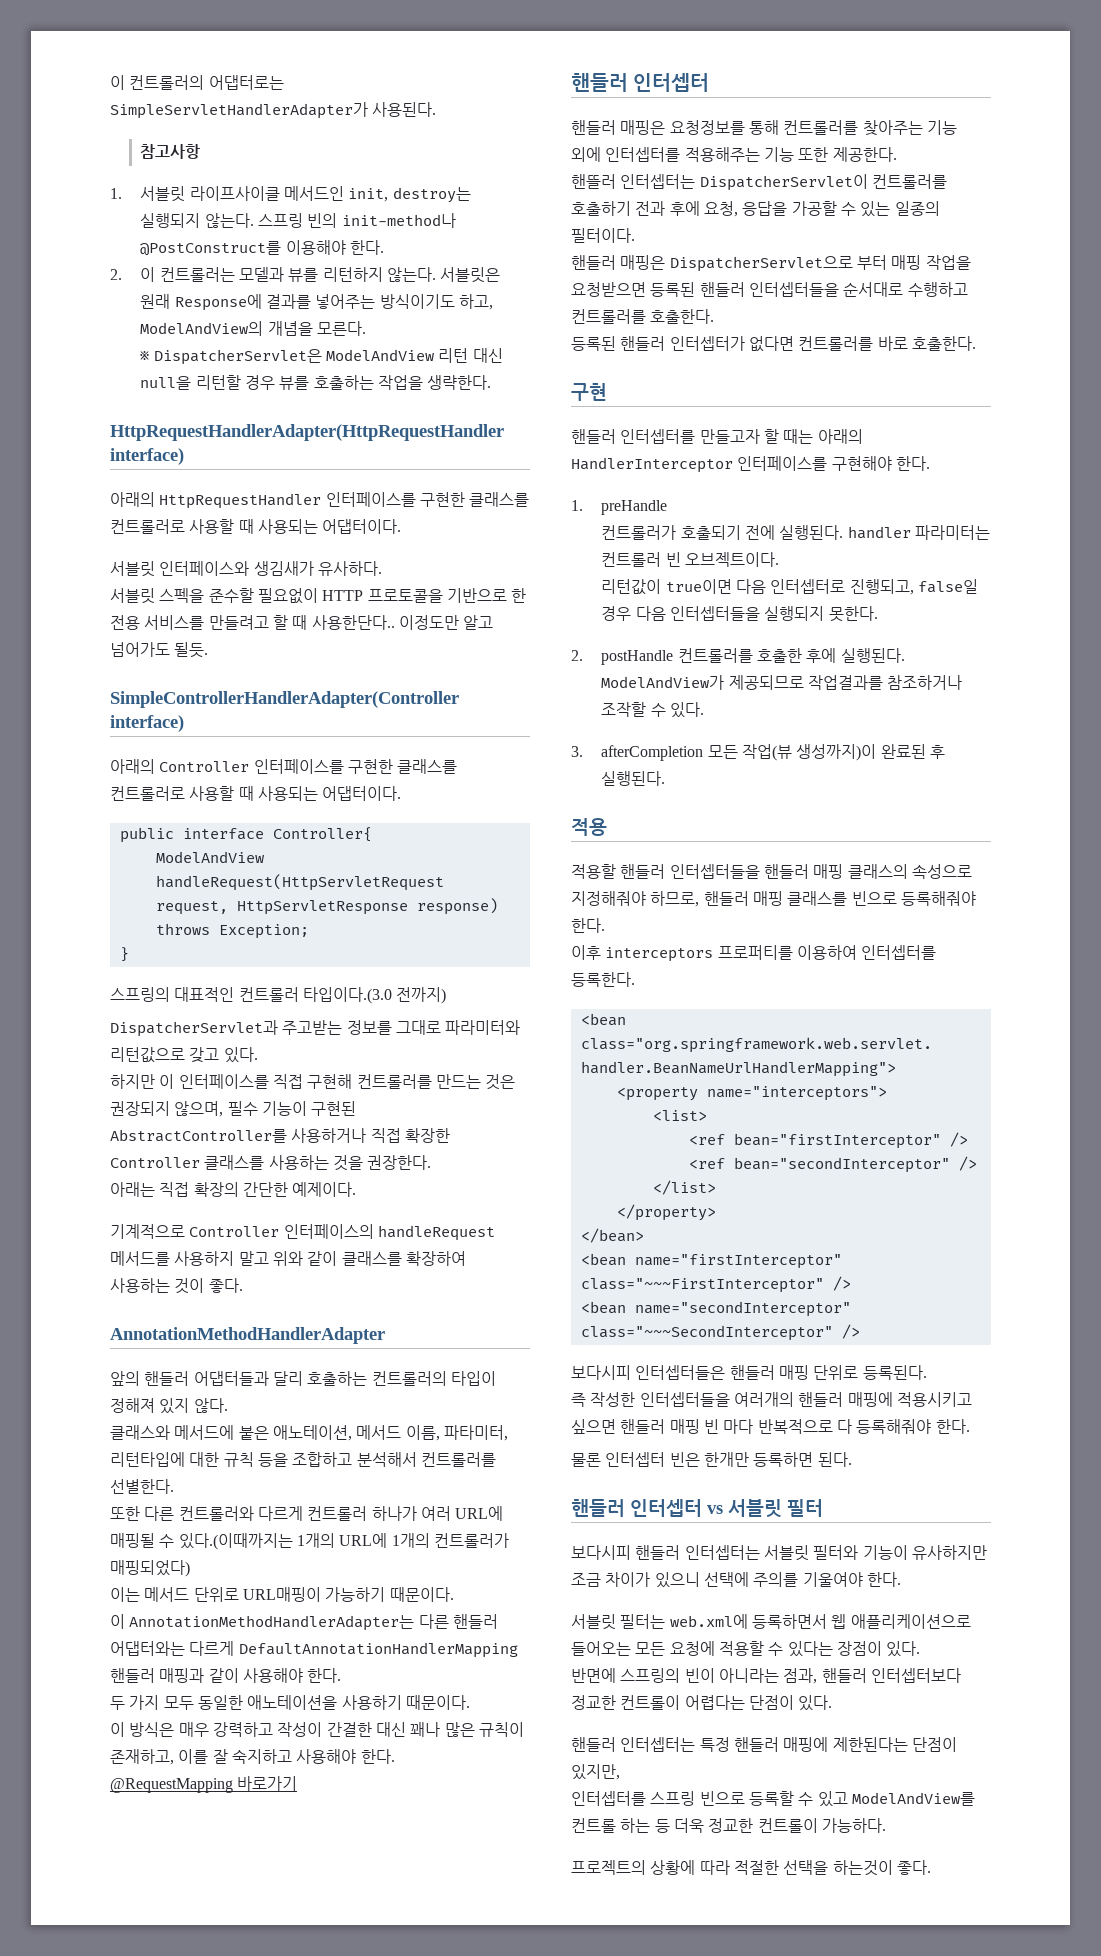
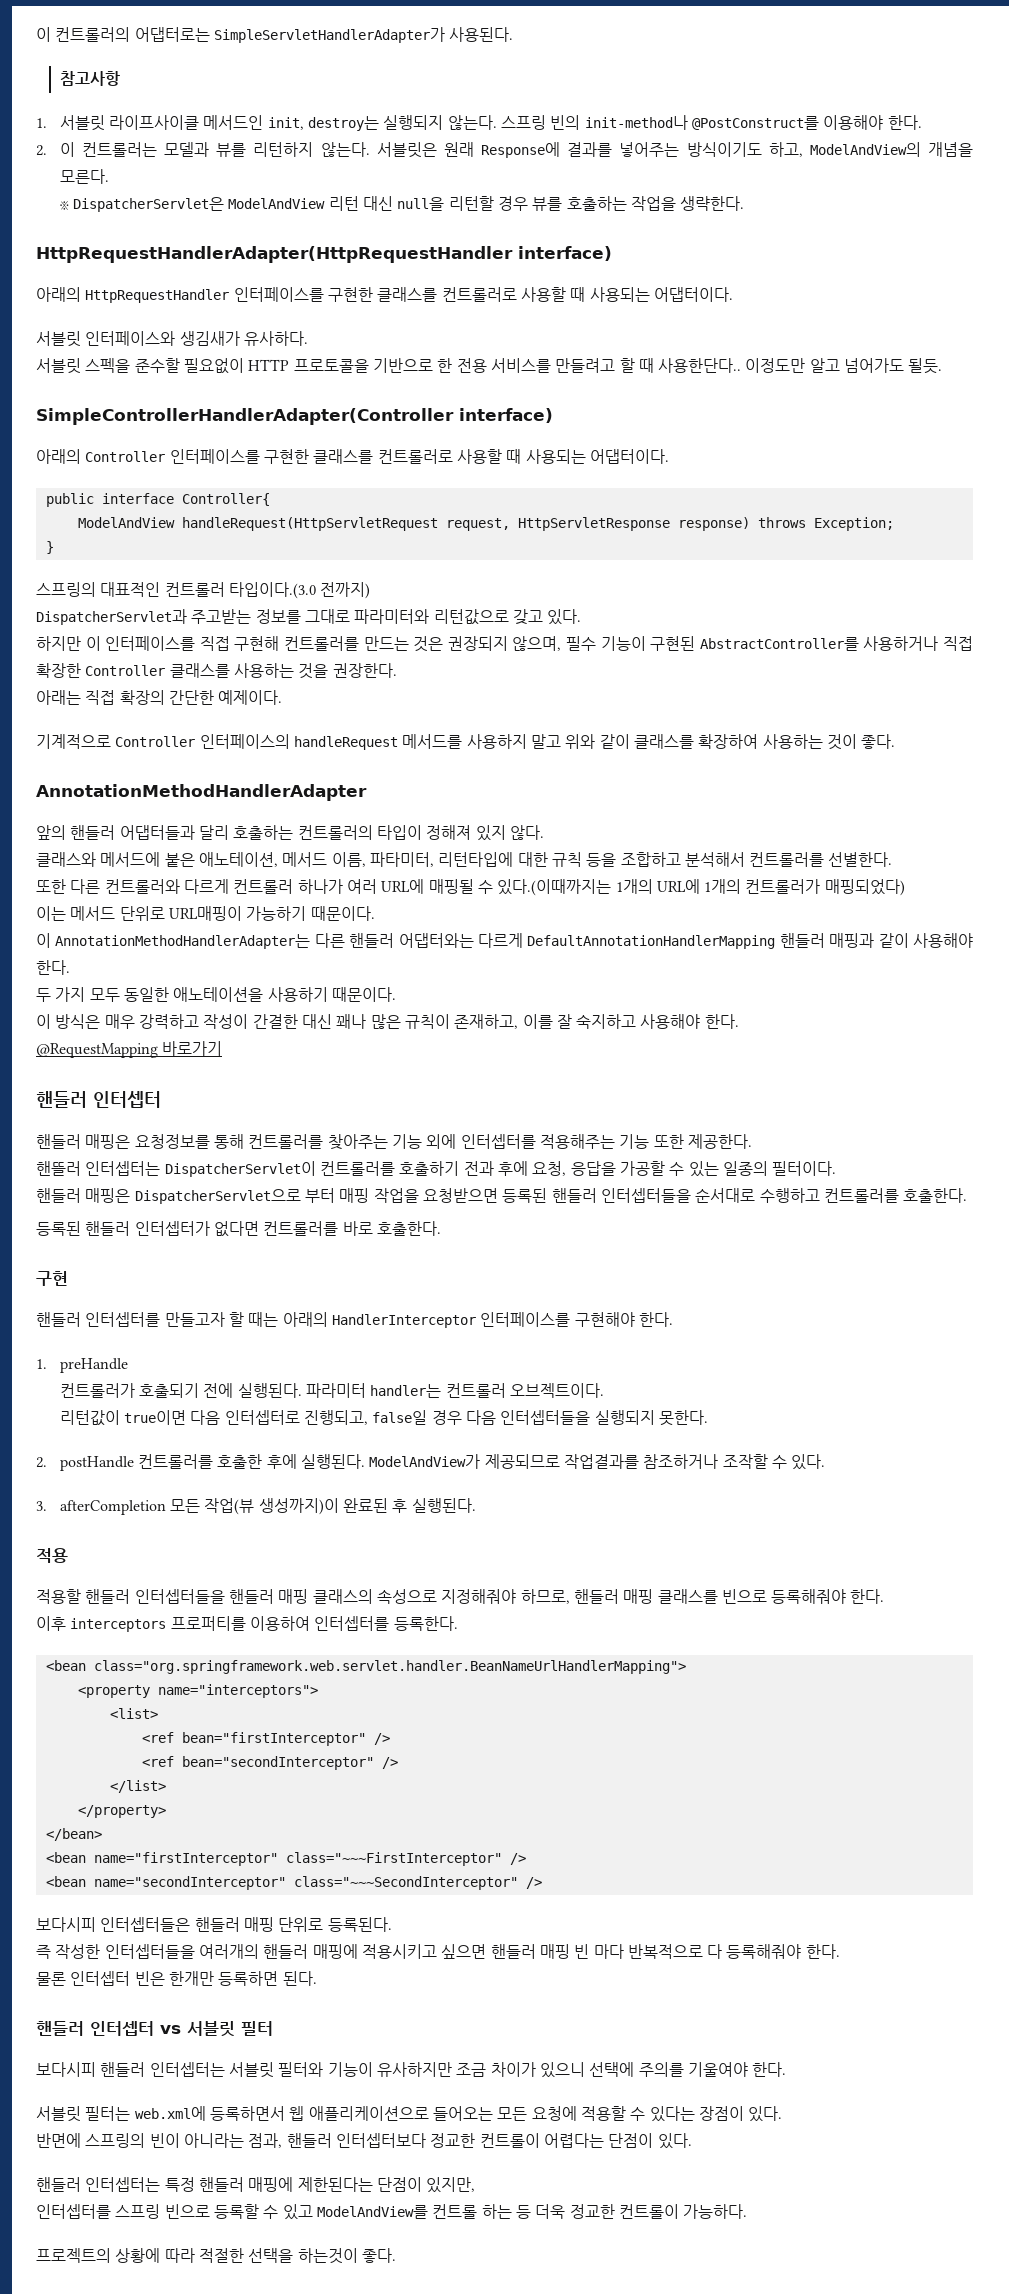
- 컨트롤러가 호출되기 전에 실행된다. handler 파라미터는 컨트롤러 빈 오브젝트이다.
+ 컨트롤러가 호출되기 전에 실행된다. 파라미터 handler는 컨트롤러 오브젝트이다.

